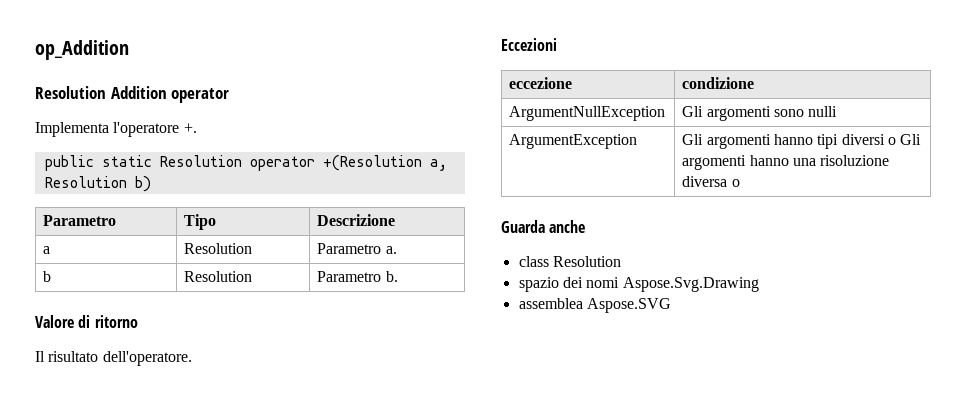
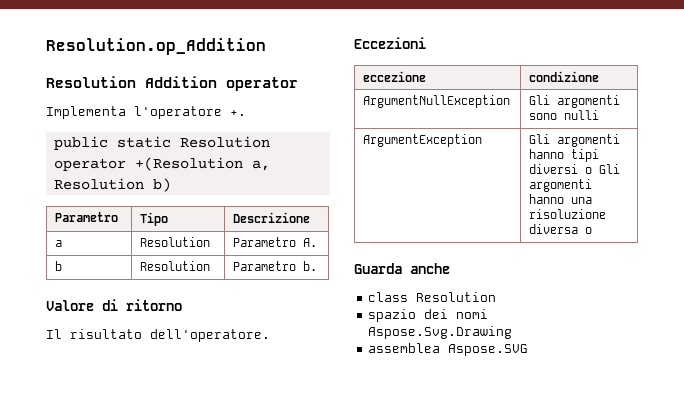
- op_Addition
+ Resolution.op_Addition
- a | Resolution | Parametro a.
+ a | Resolution | Parametro A.

